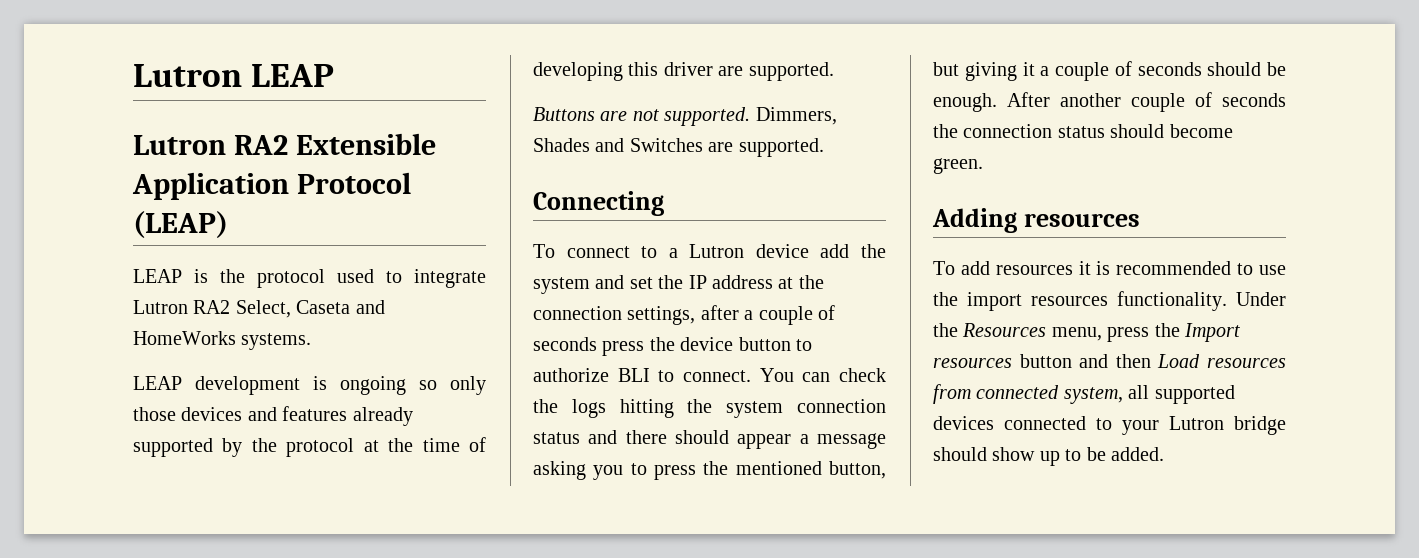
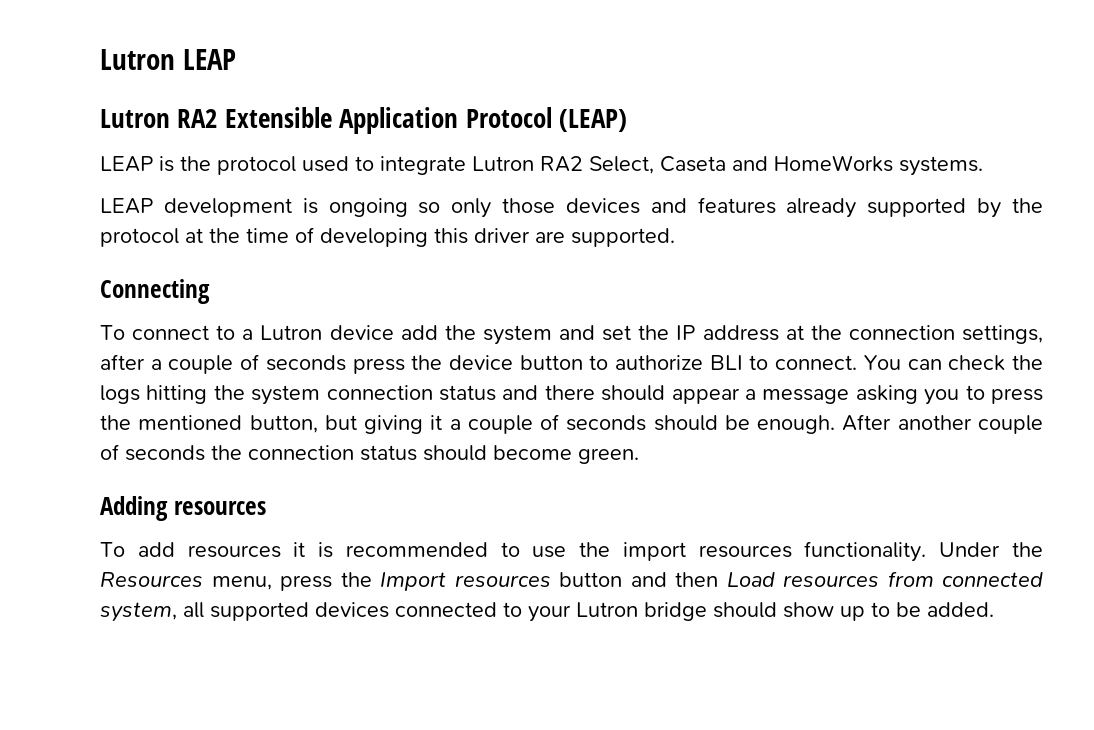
- Buttons are not supported. Dimmers, Shades and Switches are supported.

